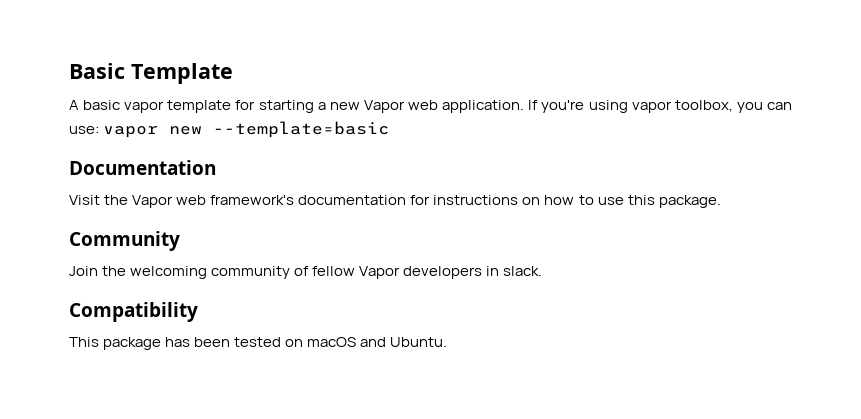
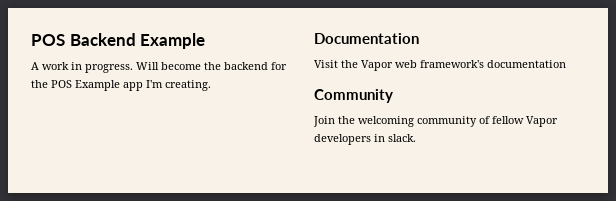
- Basic Template
- A basic vapor template for starting a new Vapor web application. If you're using vapor toolbox, you can use: vapor new --template=basic
+ POS Backend Example
+ A work in progress. Will become the backend for the POS Example app I'm creating.
- Visit the Vapor web framework's documentation for instructions on how to use this package.
+ Visit the Vapor web framework's documentation
- Compatibility
- This package has been tested on macOS and Ubuntu.

